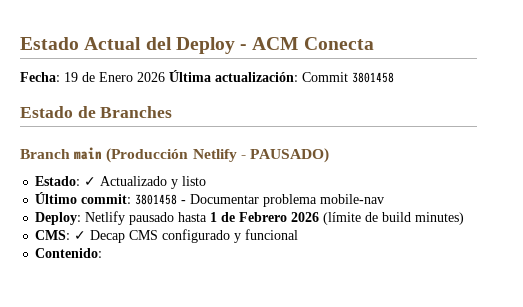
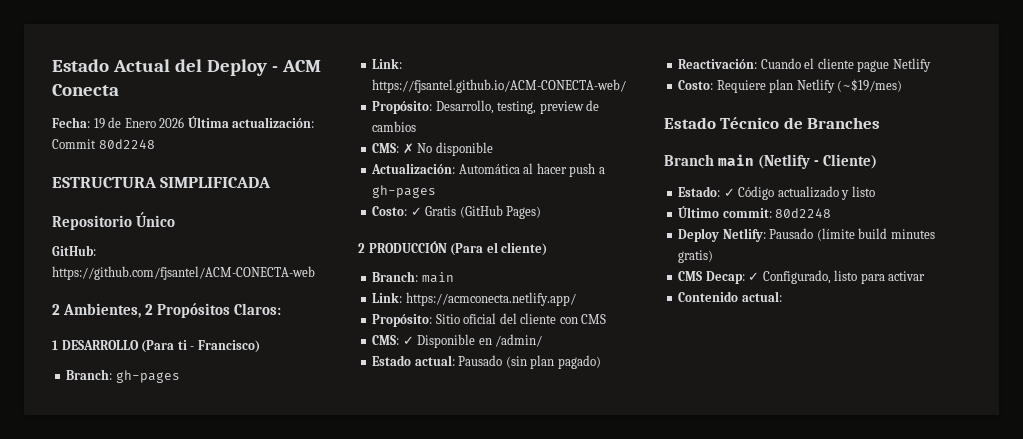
- Fecha: 19 de Enero 2026 Última actualización: Commit 3801458
- Estado de Branches
+ Fecha: 19 de Enero 2026 Última actualización: Commit 80d2248
+ ESTRUCTURA SIMPLIFICADA
+ Repositorio Único
+ GitHub: https://github.com/fjsantel/ACM-CONECTA-web
+ 2 Ambientes, 2 Propósitos Claros:
+ 1 DESARROLLO (Para ti - Francisco)
+ Branch: gh-pages
+ Link: https://fjsantel.github.io/ACM-CONECTA-web/
+ Propósito: Desarrollo, testing, preview de cambios
+ CMS: ✗ No disponible
+ Actualización: Automática al hacer push a gh-pages
+ Costo: ✓ Gratis (GitHub Pages)
+ 2 PRODUCCIÓN (Para el cliente)
+ Branch: main
+ Link: https://acmconecta.netlify.app/
+ Propósito: Sitio oficial del cliente con CMS
+ CMS: ✓ Disponible en /admin/
+ Estado actual: Pausado (sin plan pagado)
+ Reactivación: Cuando el cliente pague Netlify
+ Costo: Requiere plan Netlify (~$19/mes)
+ Estado Técnico de Branches
- Branch main (Producción Netlify - PAUSADO)
+ Branch main (Netlify - Cliente)
- Estado: ✓ Actualizado y listo
+ Estado: ✓ Código actualizado y listo
- Último commit: 3801458 - Documentar problema mobile-nav
- Deploy: Netlify pausado hasta 1 de Febrero 2026 (límite de build minutes)
- CMS: ✓ Decap CMS configurado y funcional
- Contenido:
+ Último commit: 80d2248
+ Deploy Netlify: Pausado (límite build minutes gratis)
+ CMS Decap: ✓ Configurado, listo para activar
+ Contenido actual:

